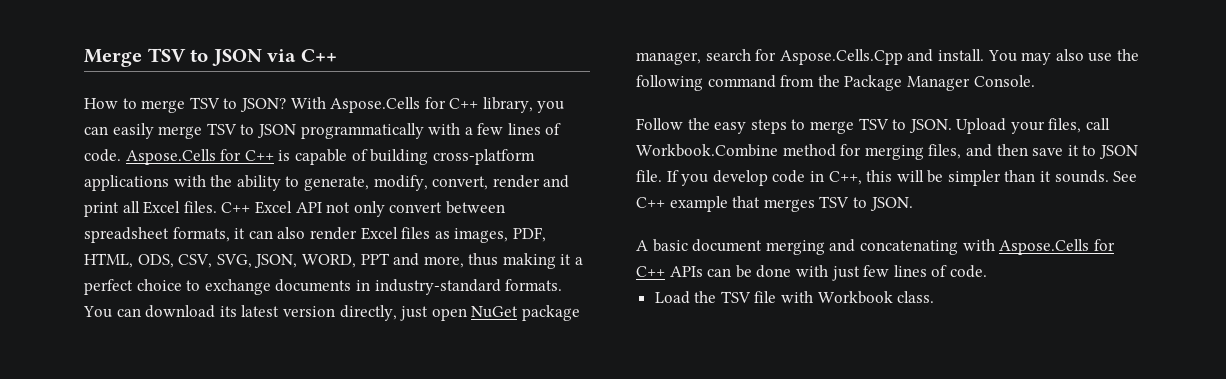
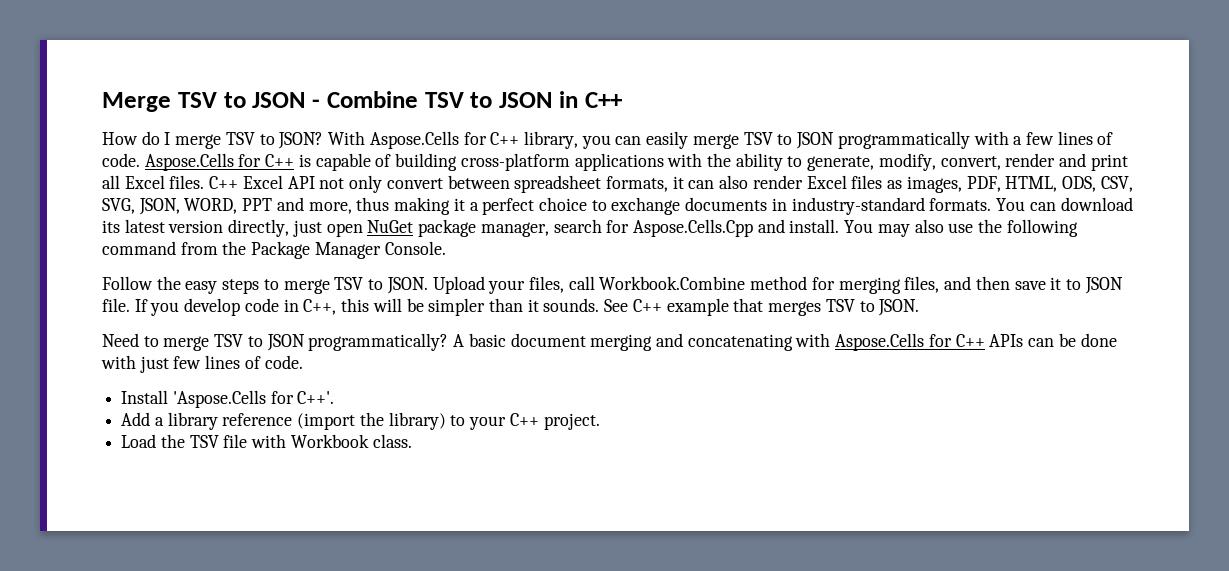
- Merge TSV to JSON via C++
+ Merge TSV to JSON - Combine TSV to JSON in C++
- How to merge TSV to JSON?
+ How do I merge TSV to JSON?
+ Need to merge TSV to JSON programmatically?
+ Install 'Aspose.Cells for C++'.
+ Add a library reference (import the library) to your C++ project.

